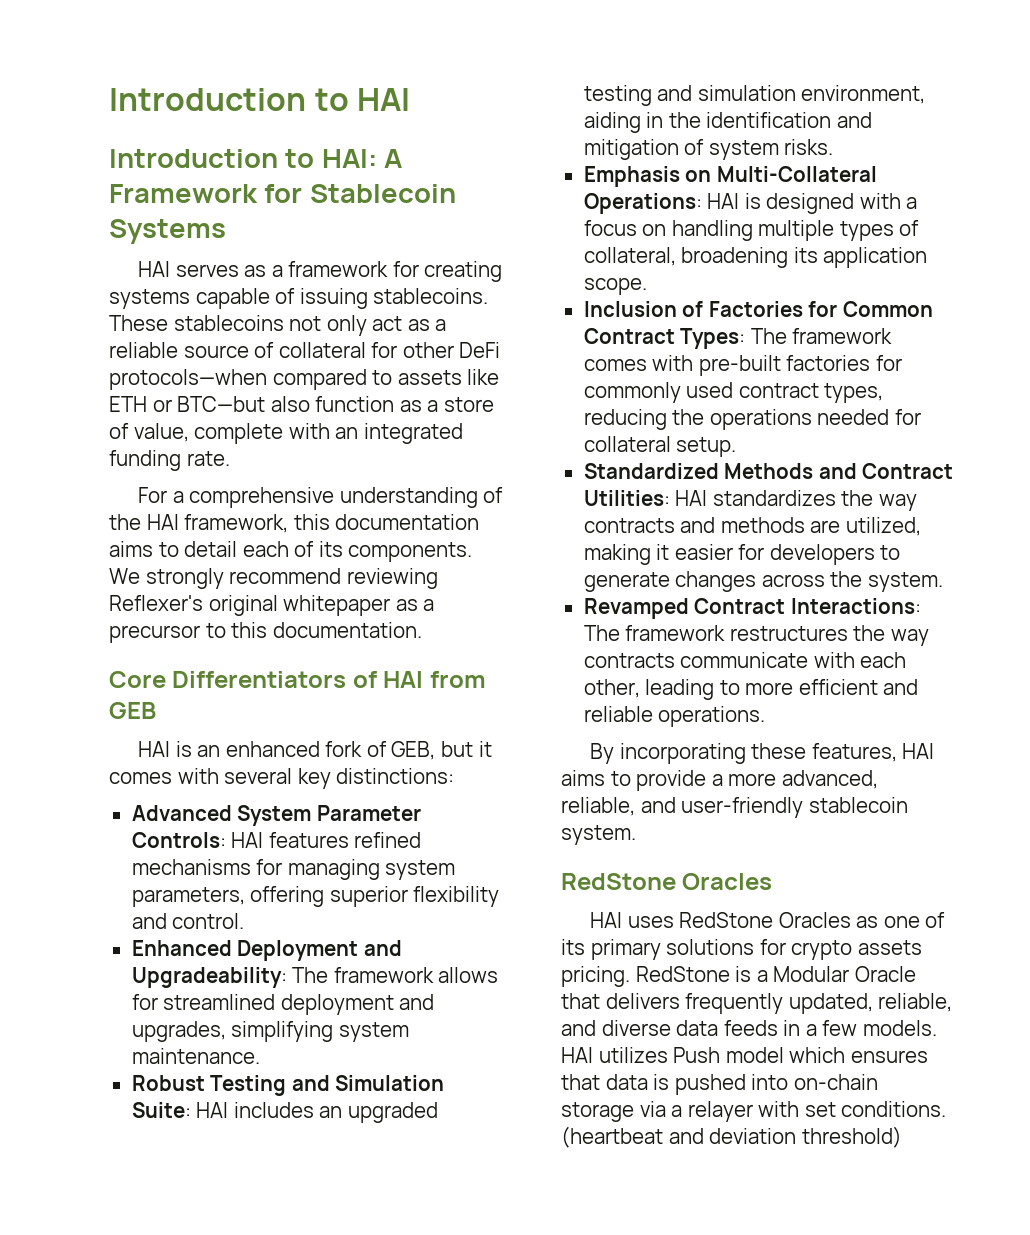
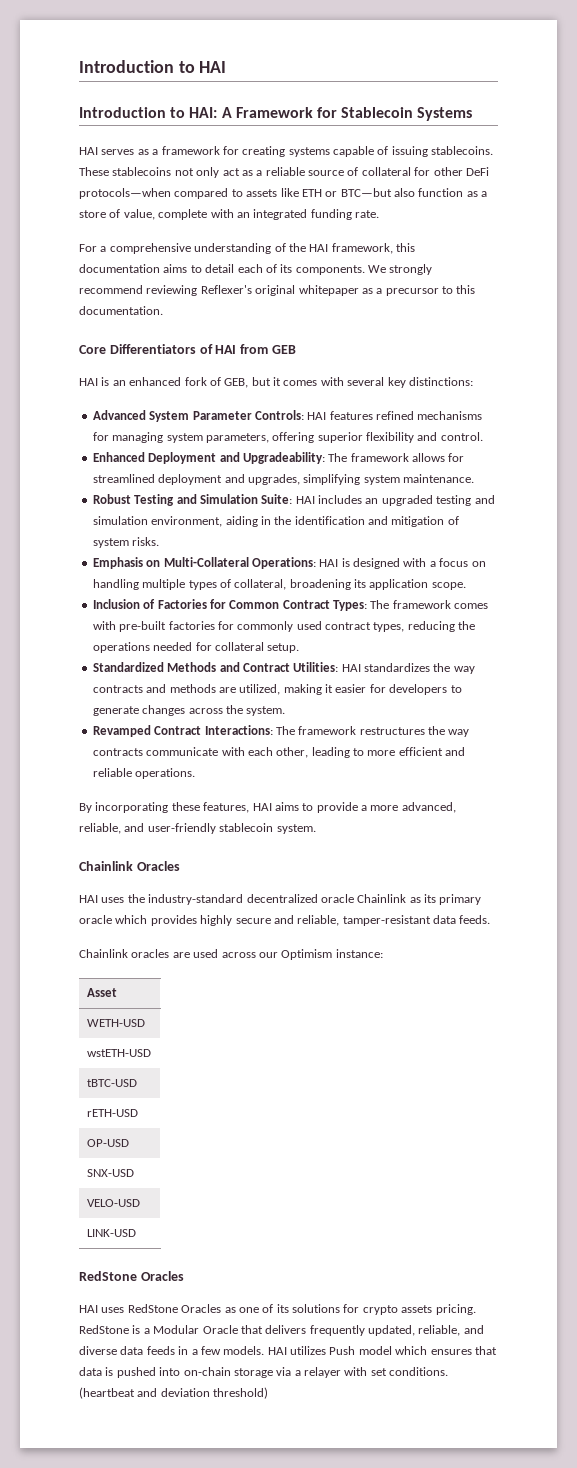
+ Chainlink Oracles
+ HAI uses the industry-standard decentralized oracle Chainlink as its primary oracle which provides highly secure and reliable, tamper-resistant data feeds.
+ Chainlink oracles are used across our Optimism instance:
+ Asset
+ WETH-USD
+ wstETH-USD
+ tBTC-USD
+ rETH-USD
+ OP-USD
+ SNX-USD
+ VELO-USD
+ LINK-USD
- HAI uses RedStone Oracles as one of its primary solutions for crypto assets pricing.
+ HAI uses RedStone Oracles as one of its solutions for crypto assets pricing.

